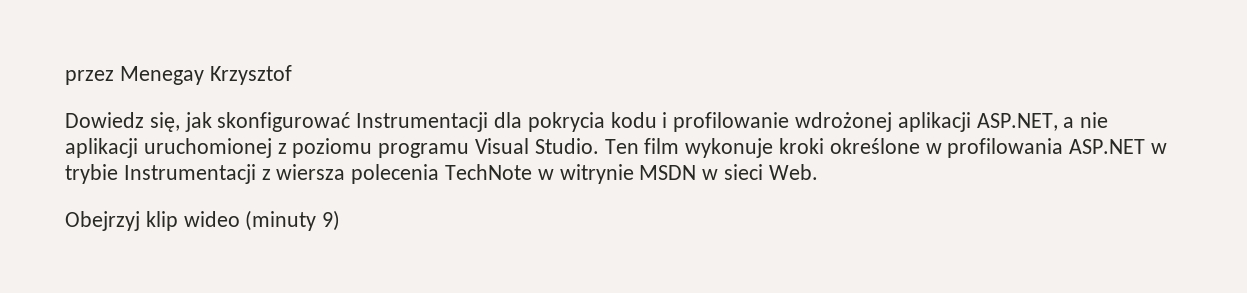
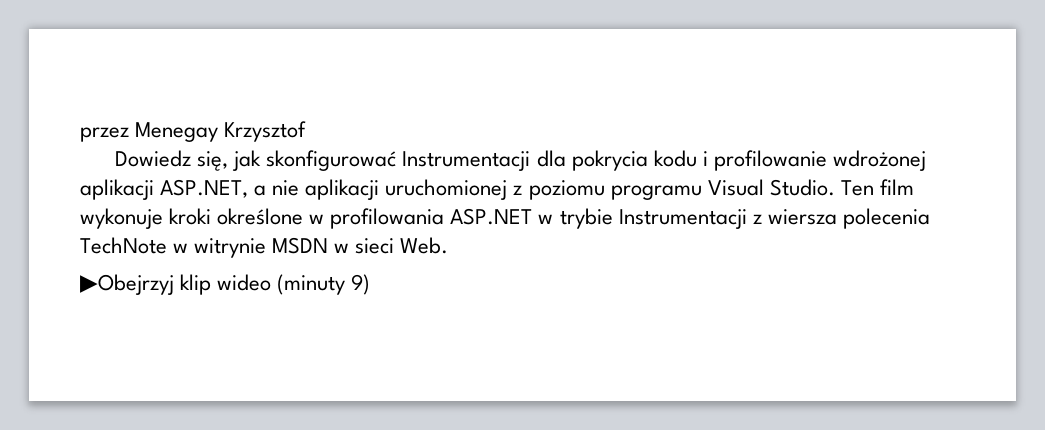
- Obejrzyj klip wideo (minuty 9)
+ ▶Obejrzyj klip wideo (minuty 9)

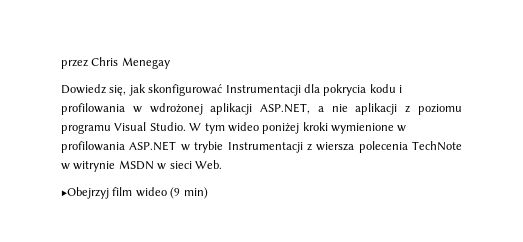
- przez Menegay Krzysztof
+ przez Chris Menegay
- Dowiedz się, jak skonfigurować Instrumentacji dla pokrycia kodu i profilowanie wdrożonej aplikacji ASP.NET, a nie aplikacji uruchomionej z poziomu programu Visual Studio.
+ Dowiedz się, jak skonfigurować Instrumentacji dla pokrycia kodu i profilowania w wdrożonej aplikacji ASP.NET, a nie aplikacji z poziomu programu Visual Studio.
- Ten film wykonuje kroki określone w profilowania ASP.NET w trybie Instrumentacji z wiersza polecenia TechNote w witrynie MSDN w sieci Web.
+ W tym wideo poniżej kroki wymienione w profilowania ASP.NET w trybie Instrumentacji z wiersza polecenia TechNote w witrynie MSDN w sieci Web.
- ▶Obejrzyj klip wideo (minuty 9)
+ ▶Obejrzyj film wideo (9 min)

